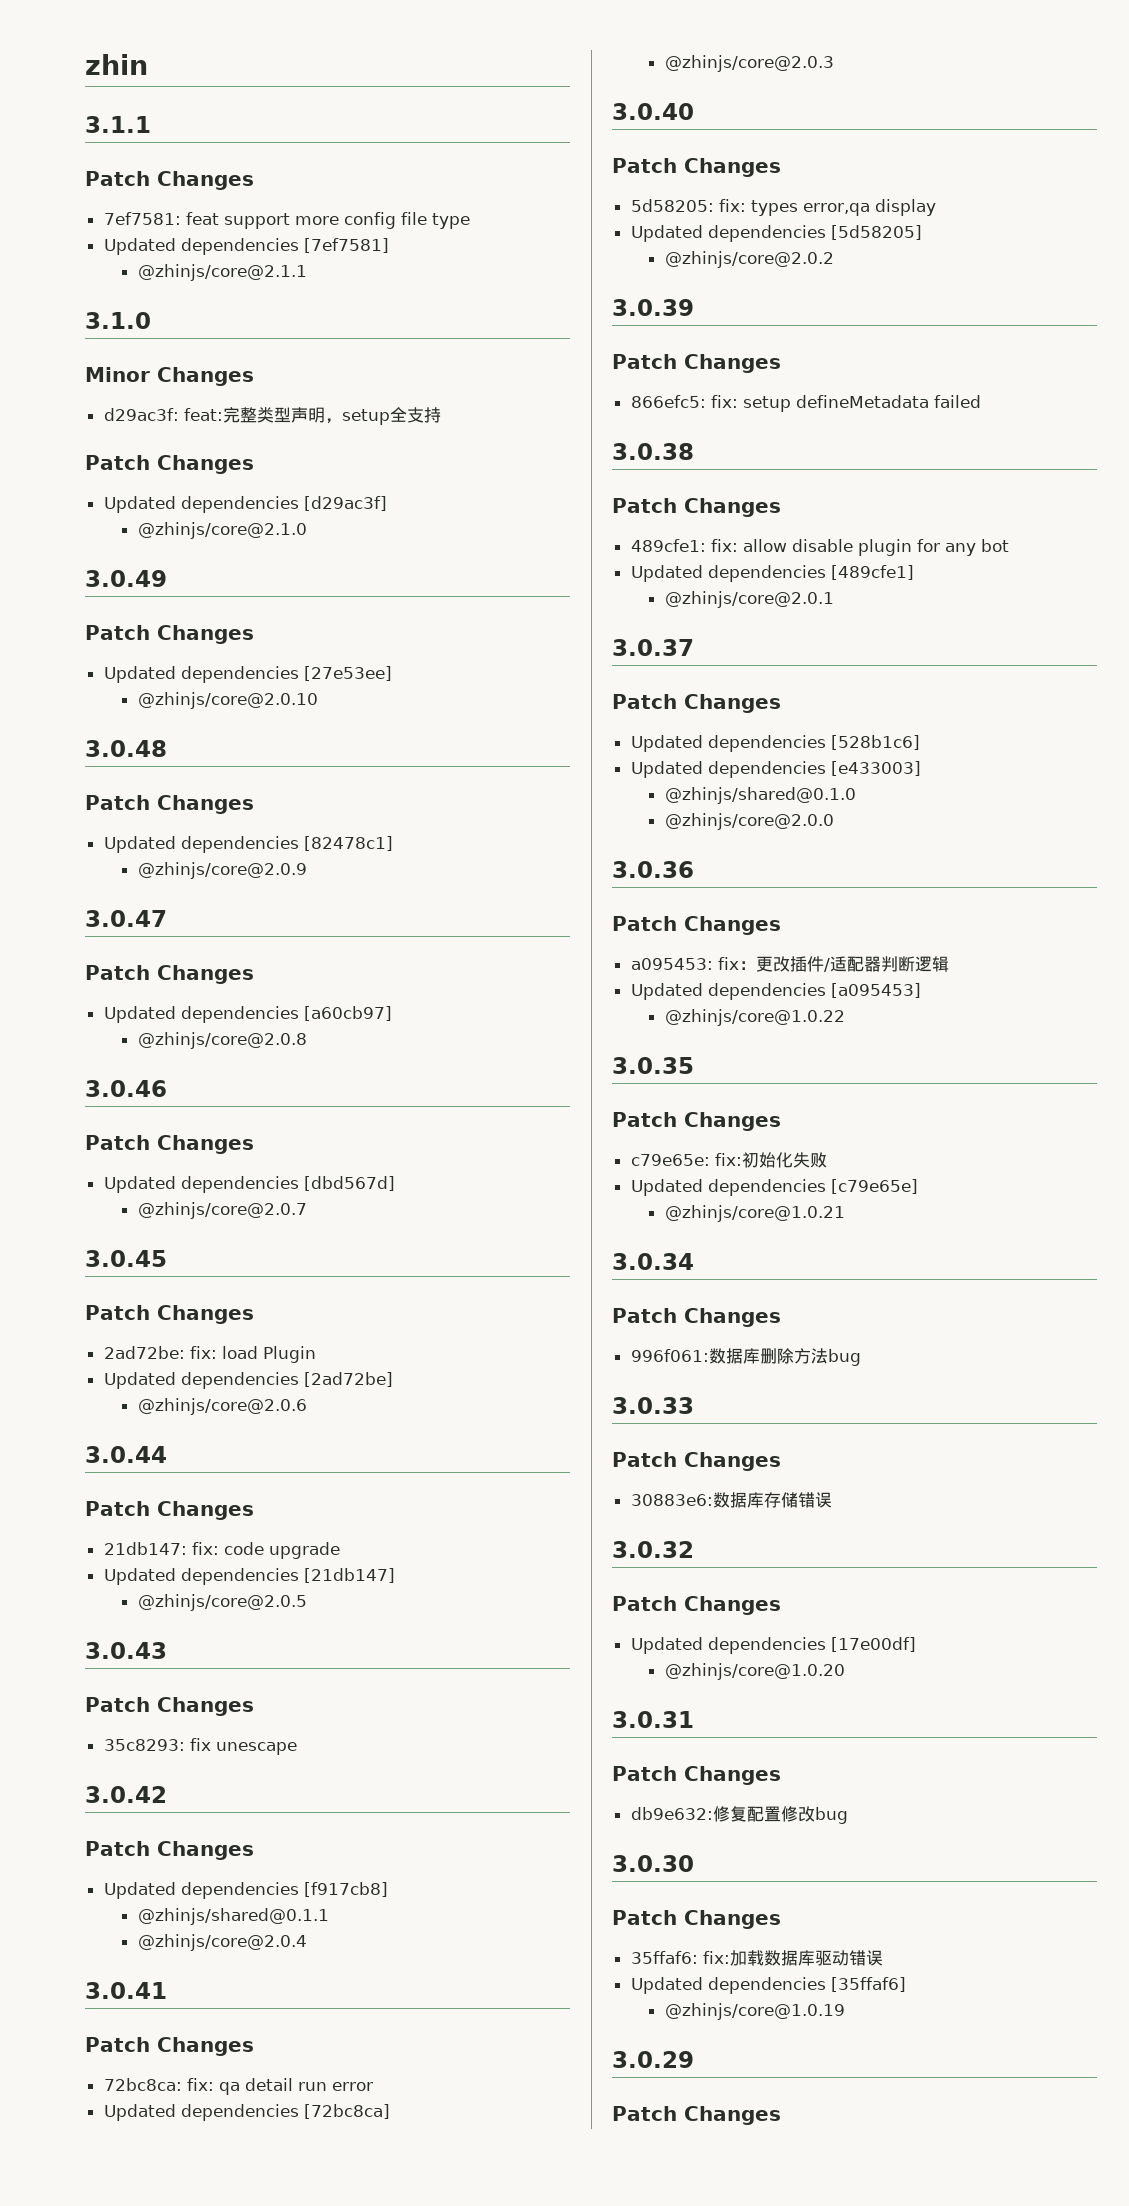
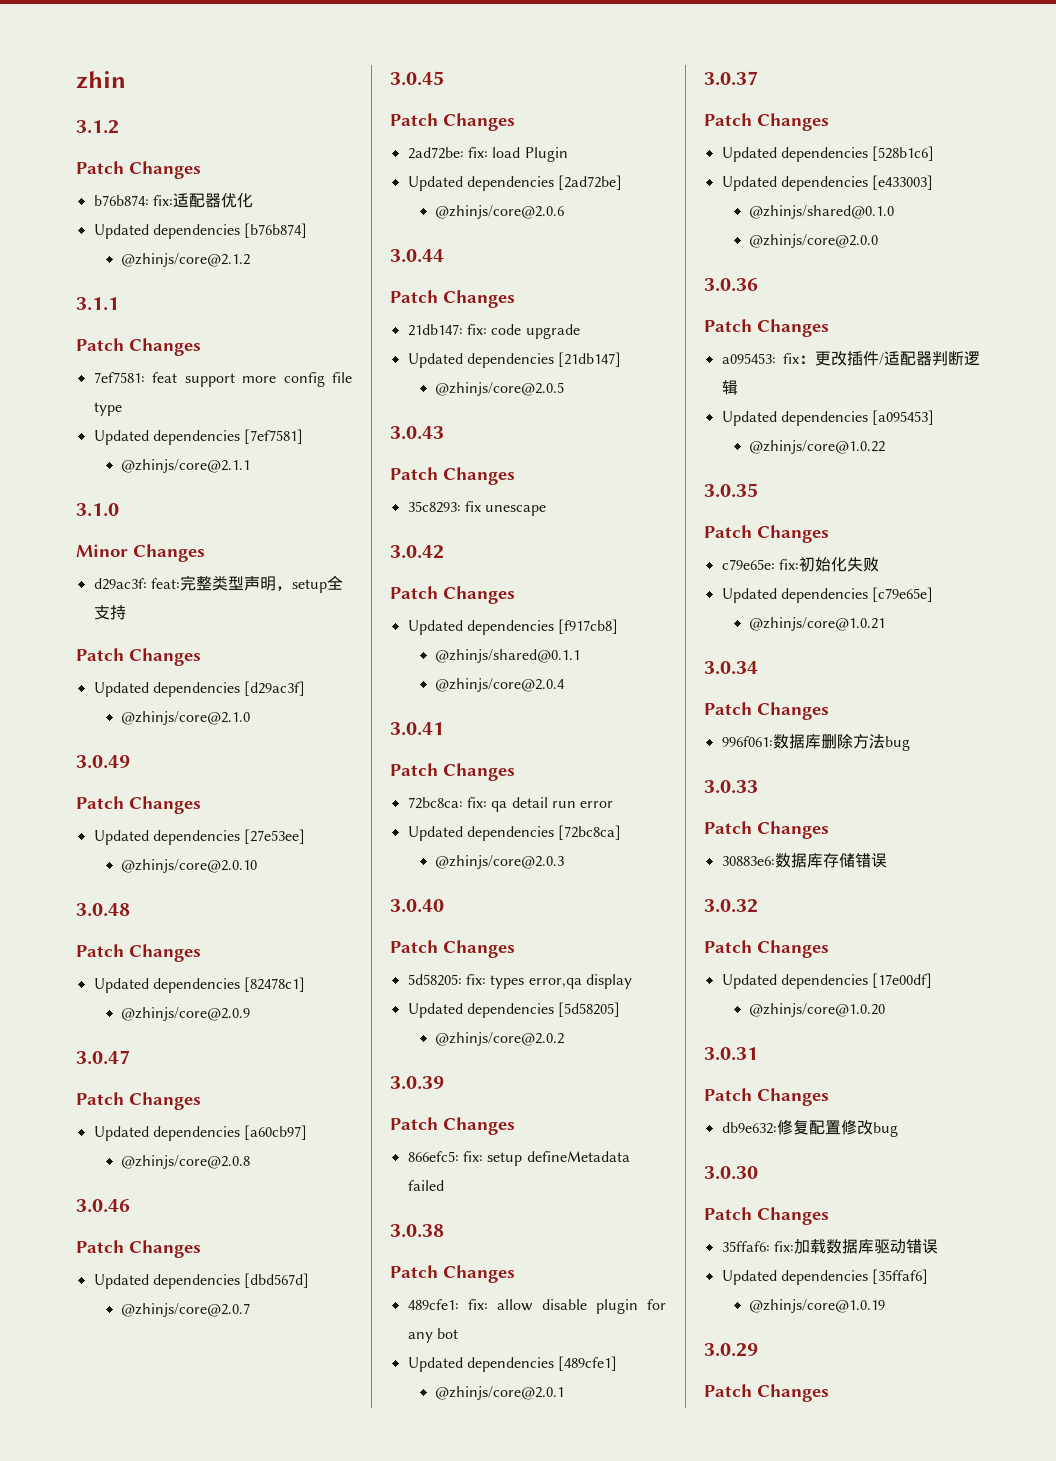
+ 3.1.2
+ Patch Changes
+ b76b874: fix:适配器优化
+ Updated dependencies [b76b874]
+ @zhinjs/core@2.1.2

